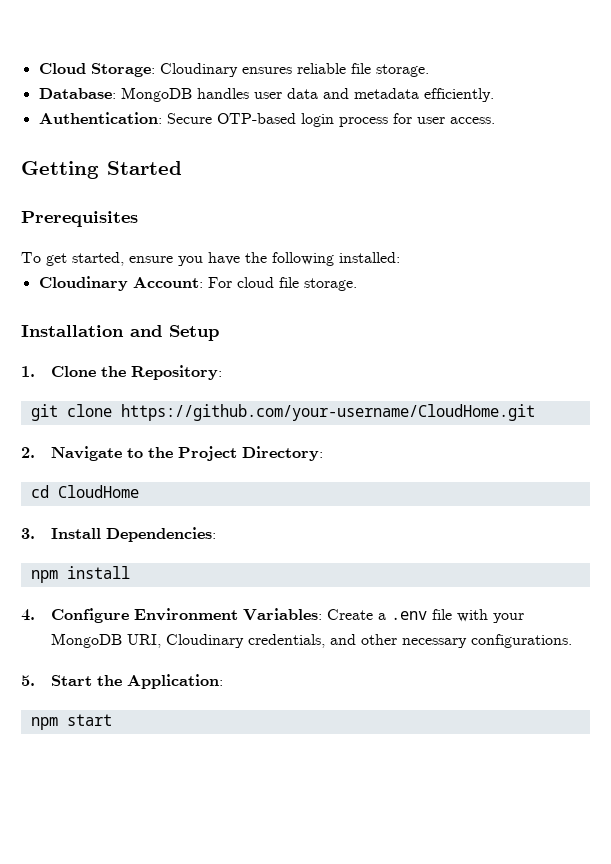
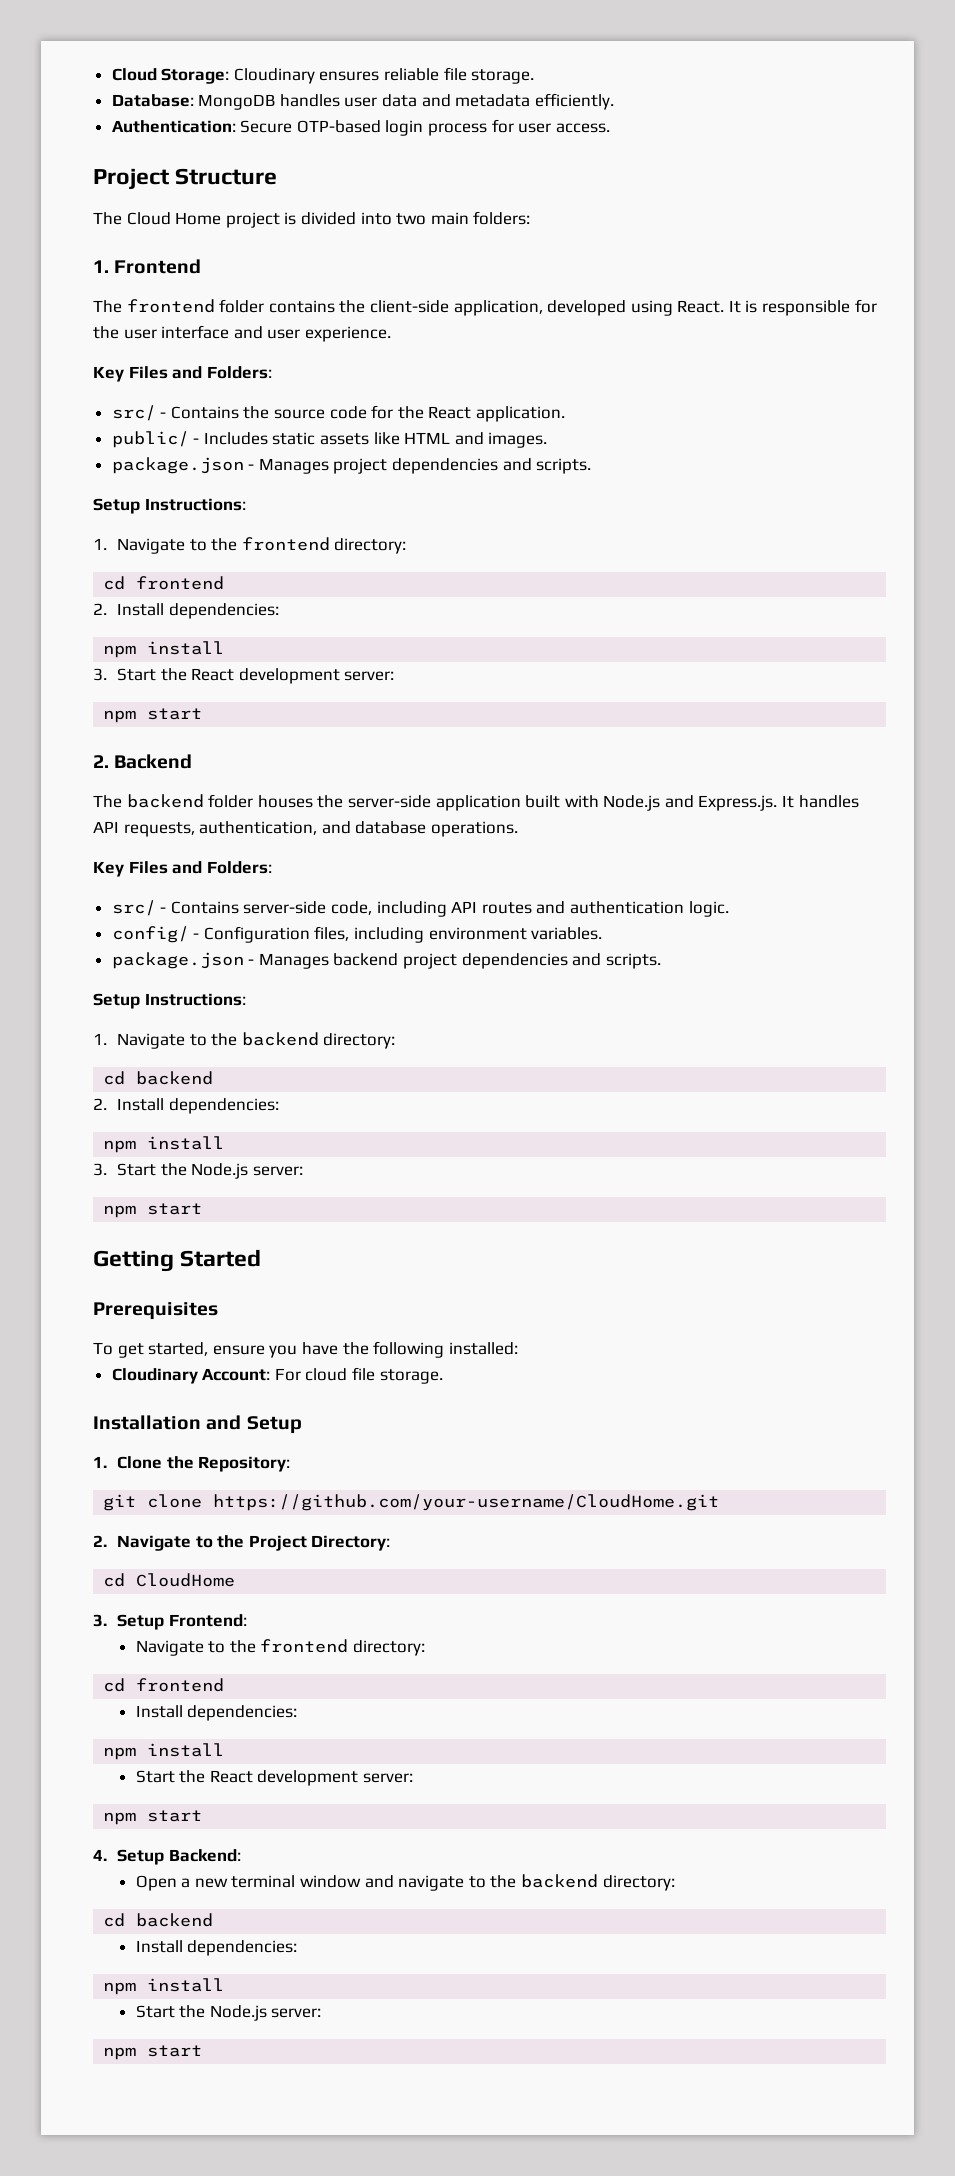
+ Project Structure
+ The Cloud Home project is divided into two main folders:
+ 1. Frontend
+ The frontend folder contains the client-side application, developed using React. It is responsible for the user interface and user experience.
+ Key Files and Folders:
+ src/ - Contains the source code for the React application.
+ public/ - Includes static assets like HTML and images.
+ package.json - Manages project dependencies and scripts.
+ Setup Instructions:
+ 1. Navigate to the frontend directory:
+ cd frontend
+ 2. Install dependencies:
+ npm install
+ 3. Start the React development server:
+ npm start
+ 2. Backend
+ The backend folder houses the server-side application built with Node.js and Express.js. It handles API requests, authentication, and database operations.
+ Key Files and Folders:
+ src/ - Contains server-side code, including API routes and authentication logic.
+ config/ - Configuration files, including environment variables.
+ package.json - Manages backend project dependencies and scripts.
+ Setup Instructions:
+ 1. Navigate to the backend directory:
+ cd backend
+ 2. Install dependencies:
+ npm install
+ 3. Start the Node.js server:
+ npm start
- 3. Install Dependencies:
+ 3. Setup Frontend:
+ Navigate to the frontend directory:
+ cd frontend
+ Install dependencies:
  npm install
- 4. Configure Environment Variables: Create a .env file with your MongoDB URI, Cloudinary credentials, and other necessary configurations.
- 5. Start the Application:
+ Start the React development server:
+ npm start
+ 4. Setup Backend:
+ Open a new terminal window and navigate to the backend directory:
+ cd backend
+ Install dependencies:
+ npm install
+ Start the Node.js server:

